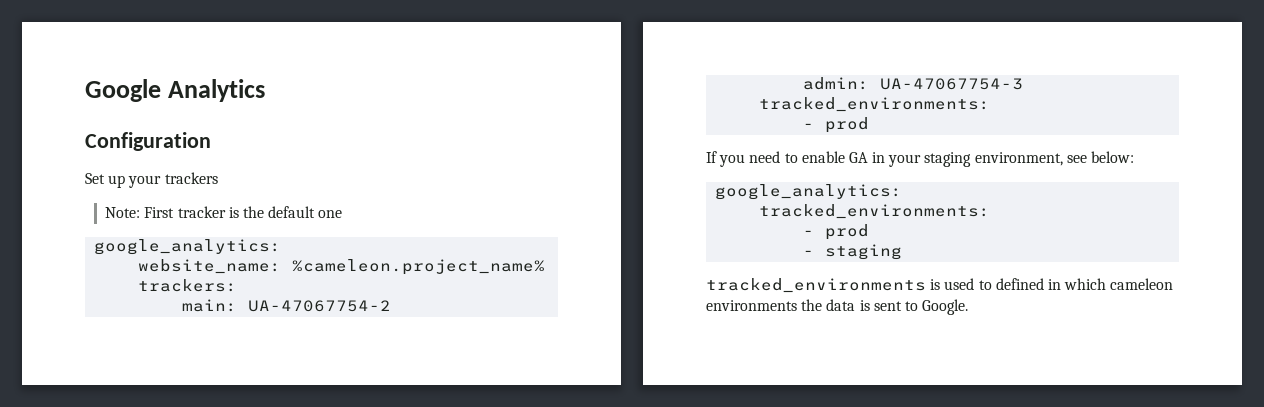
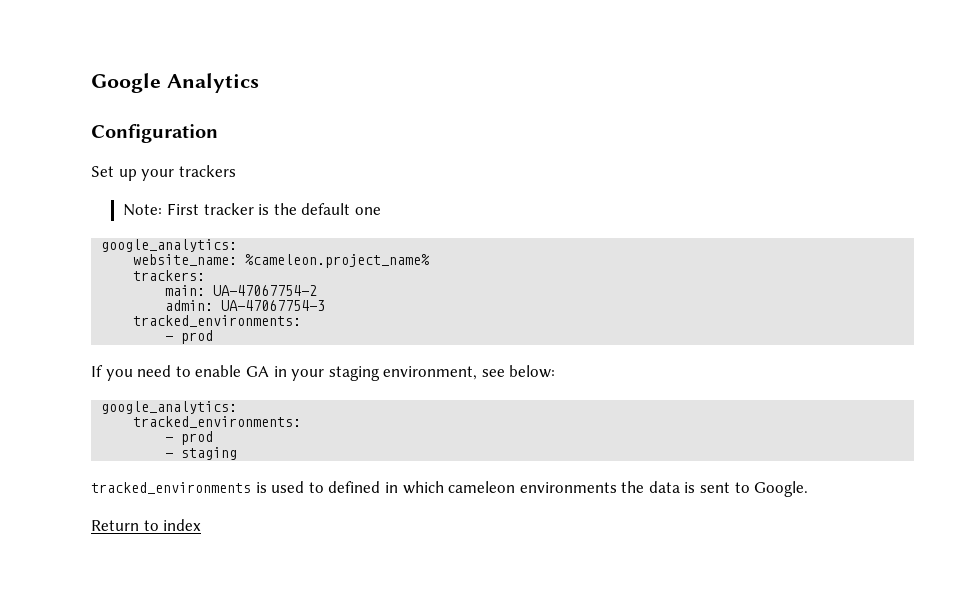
+ Return to index

